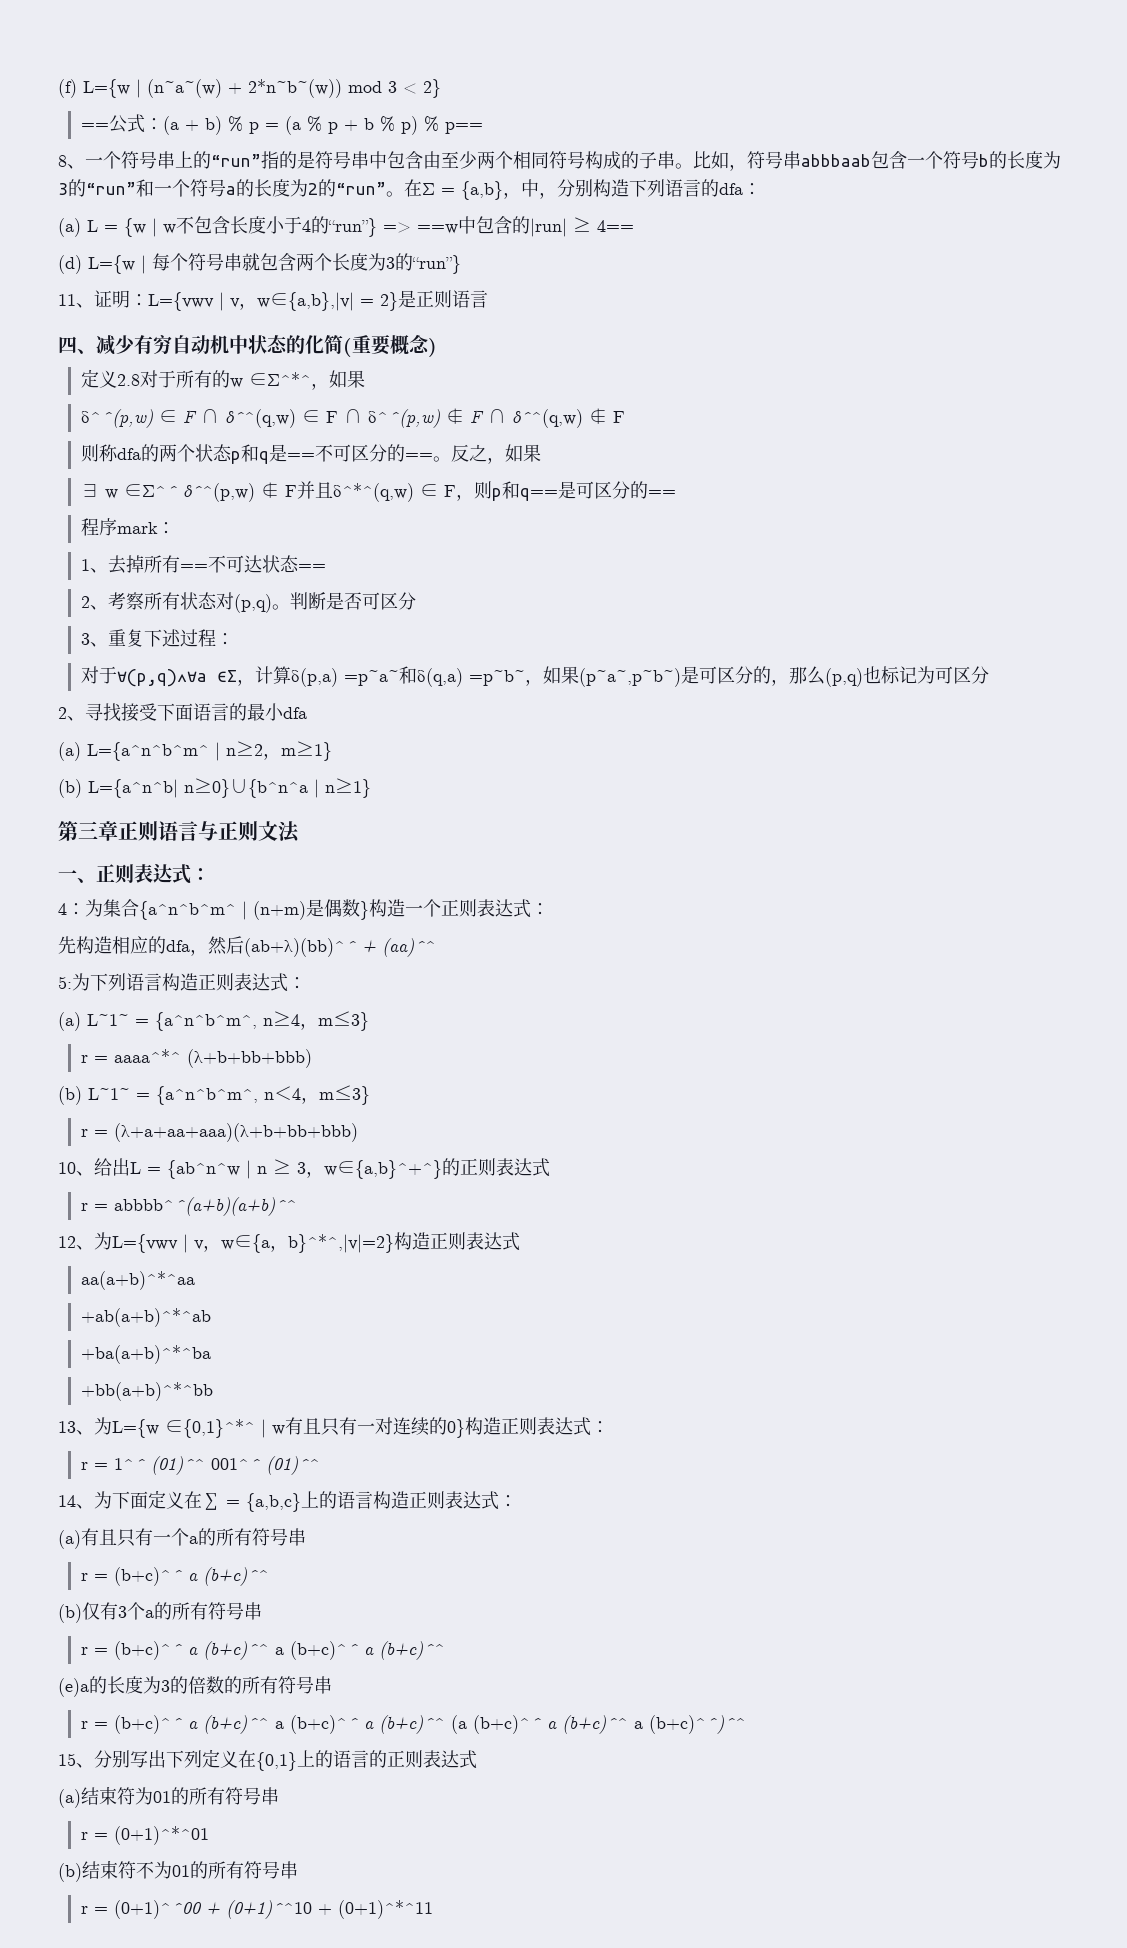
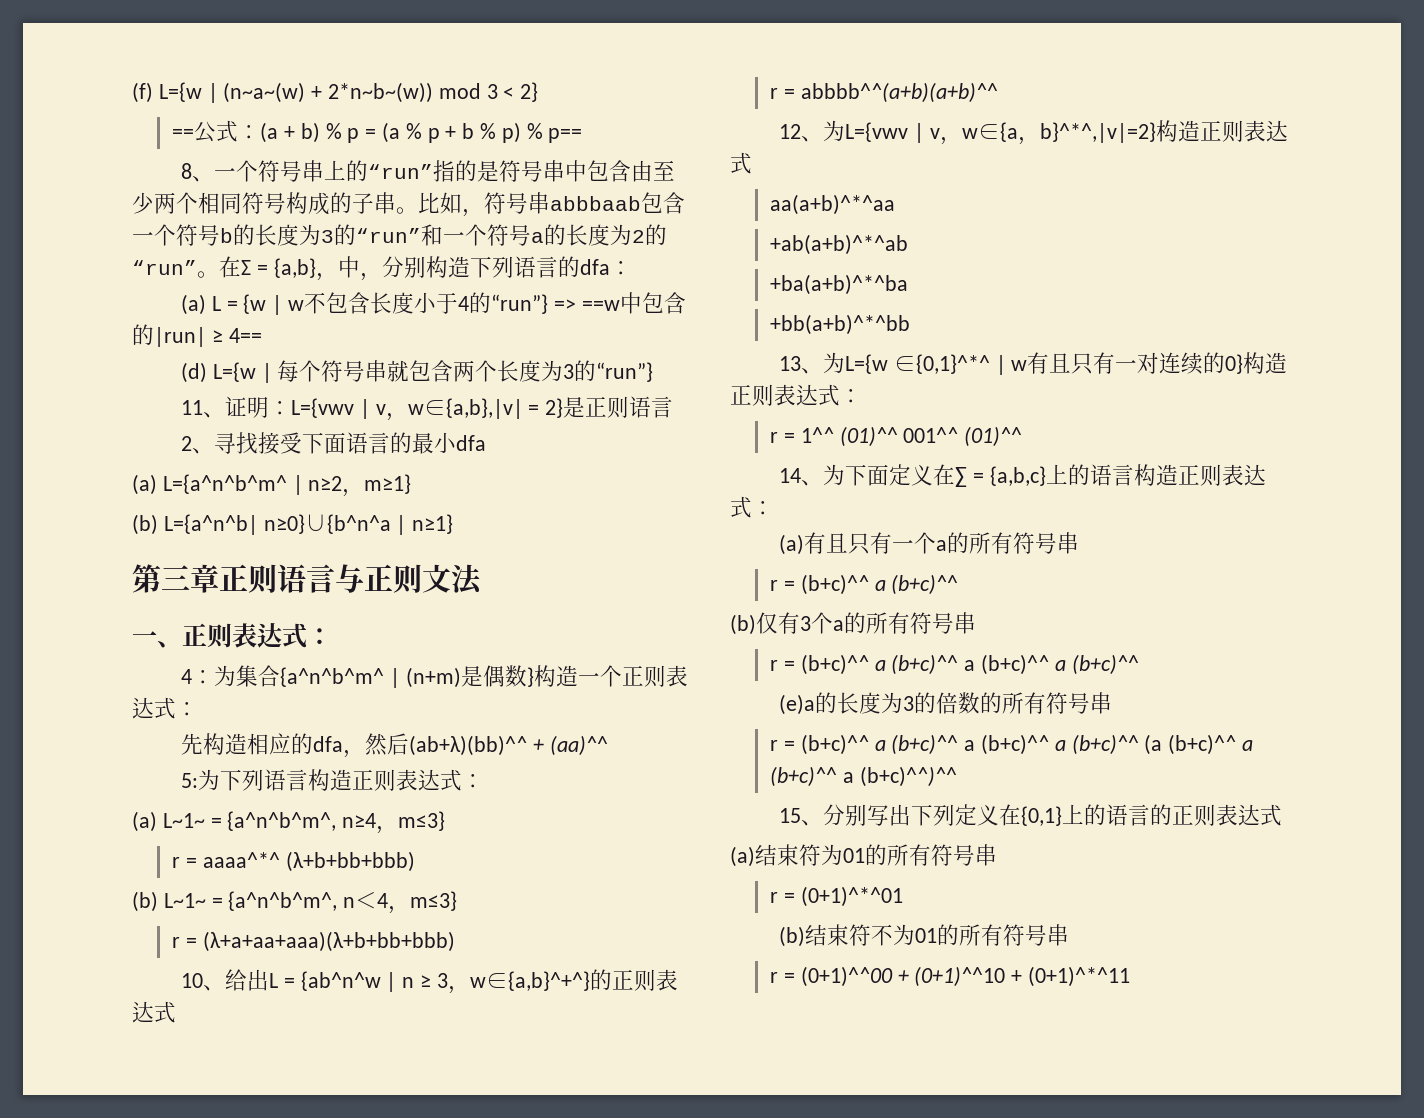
- 四、减少有穷自动机中状态的化简(重要概念)
- 定义2.8对于所有的w ∈Σ^*^，如果
- δ^^(p,w) ∈ F ∩ δ^^(q,w) ∈ F ∩ δ^^(p,w) ∉ F ∩ δ^^(q,w) ∉ F
- 则称dfa的两个状态p和q是==不可区分的==。反之，如果
- ∃ w ∈Σ^^ δ^^(p,w) ∉ F并且δ^*^(q,w) ∈ F，则p和q==是可区分的==
- 程序mark：
- 1、去掉所有==不可达状态==
- 2、考察所有状态对(p,q)。判断是否可区分
- 3、重复下述过程：
- 对于∀(p,q)∧∀a ∈Σ，计算δ(p,a) =p~a~和δ(q,a) =p~b~，如果(p~a~,p~b~)是可区分的，那么(p,q)也标记为可区分

